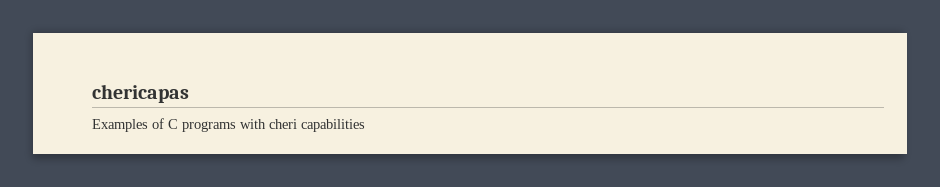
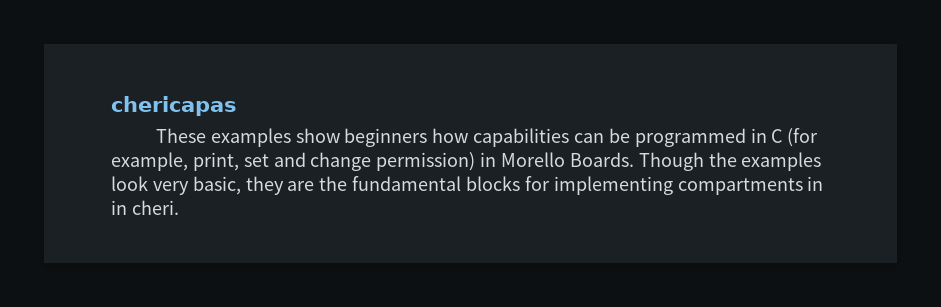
- Examples of C programs with cheri capabilities
+ These examples show beginners how capabilities can be programmed in C (for example, print, set and change permission) in Morello Boards. Though the examples look very basic, they are the fundamental blocks for implementing compartments in in cheri.

